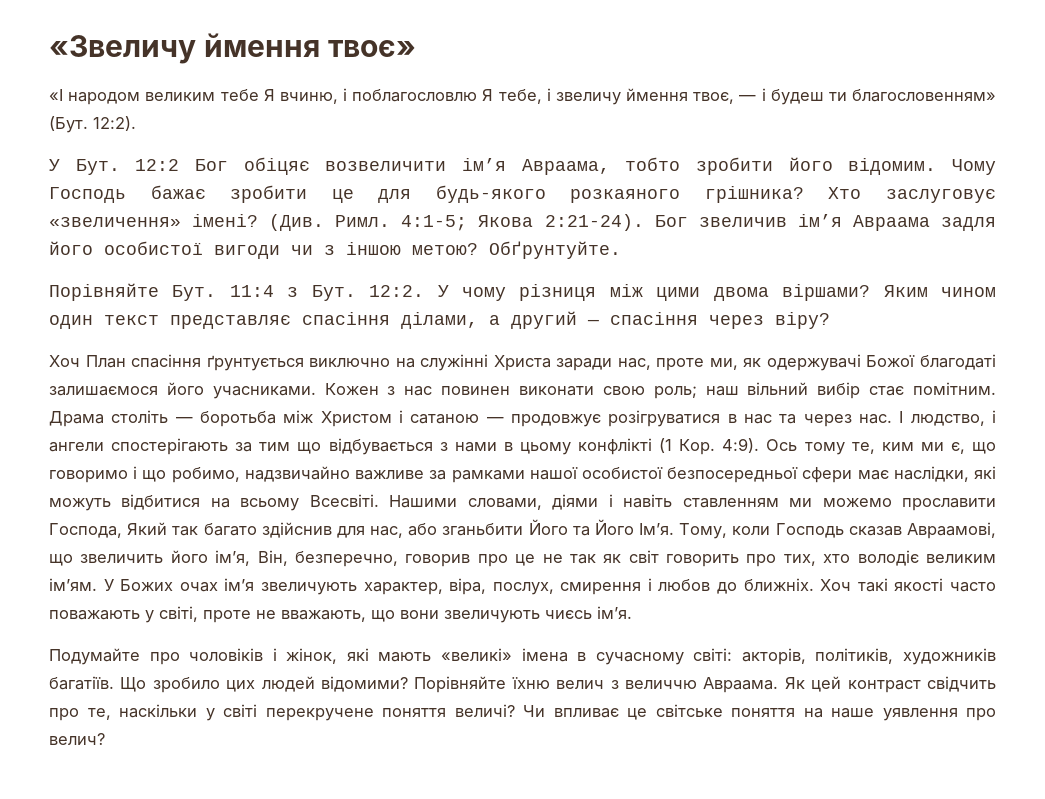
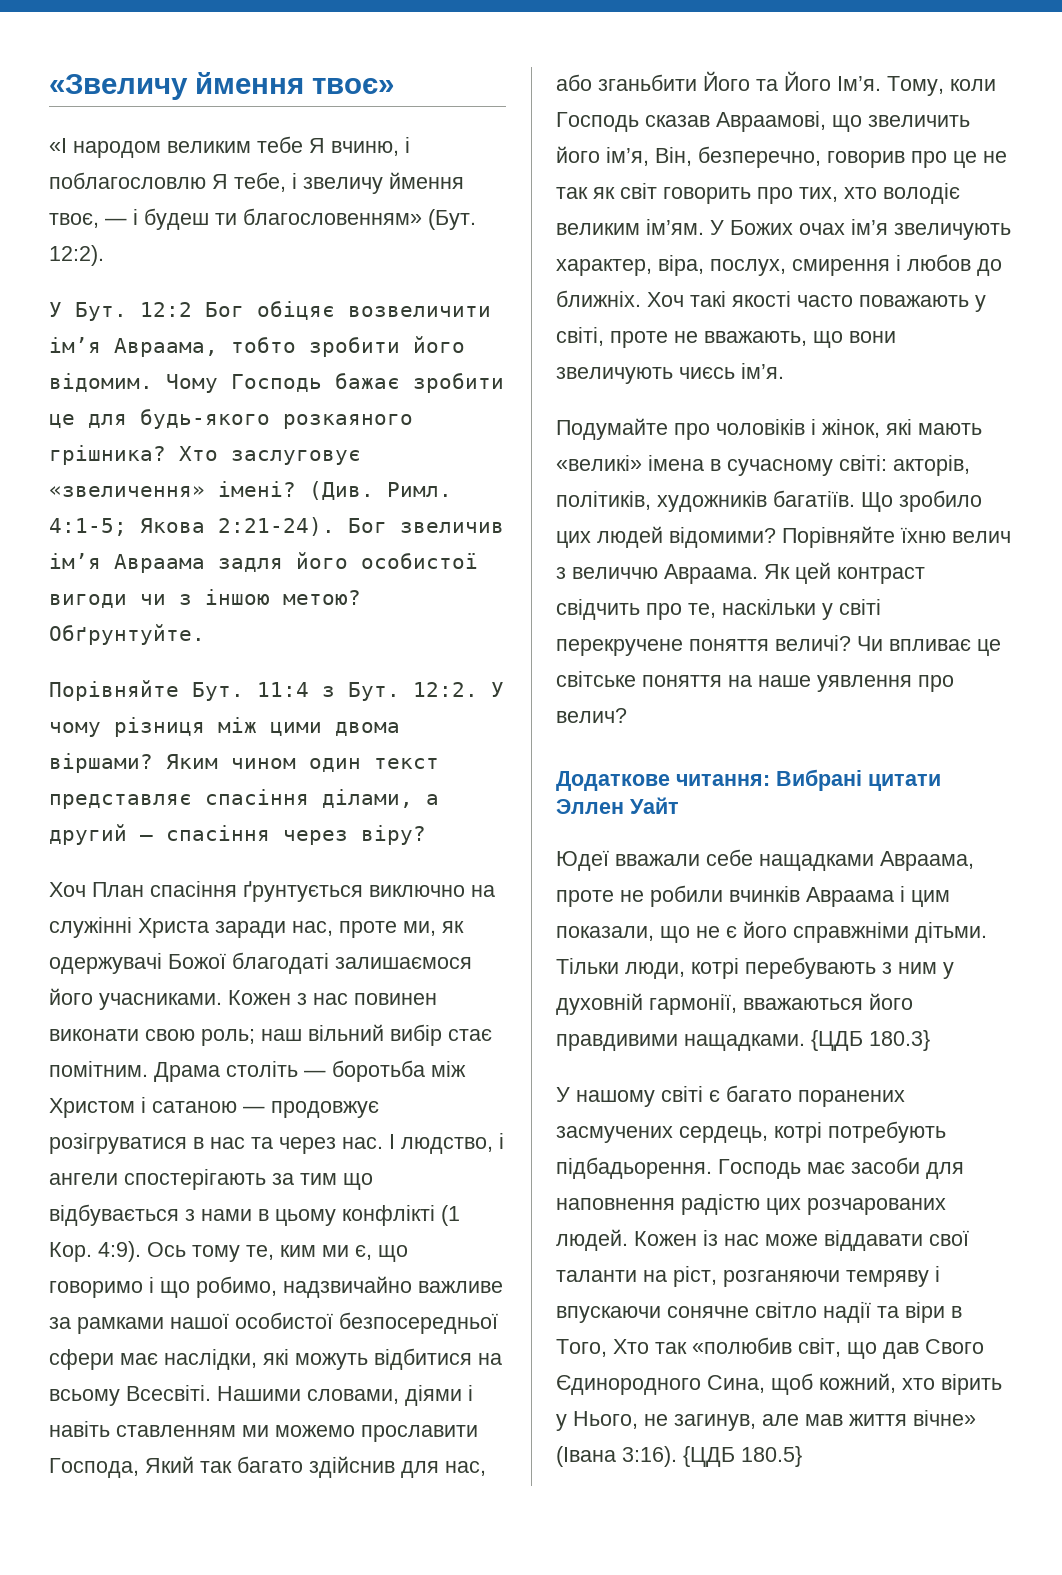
+ Додаткове читання: Вибрані цитати Эллен Уайт
+ Юдеї вважали себе нащадками Авраама, проте не робили вчинків Авраама і цим показали, що не є його справжніми дітьми. Тільки люди, котрі перебувають з ним у духовній гармонії, вважаються його правдивими нащадками. {ЦДБ 180.3}
+ У нашому світі є багато поранених засмучених сердець, котрі потребують підбадьорення. Господь має засоби для наповнення радістю цих розчарованих людей. Кожен із нас може віддавати свої таланти на ріст, розганяючи темряву і впускаючи сонячне світло надії та віри в Того, Хто так «полюбив світ, що дав Свого Єдинородного Сина, щоб кожний, хто вірить у Нього, не загинув, але мав життя вічне» (Івана 3:16). {ЦДБ 180.5}

